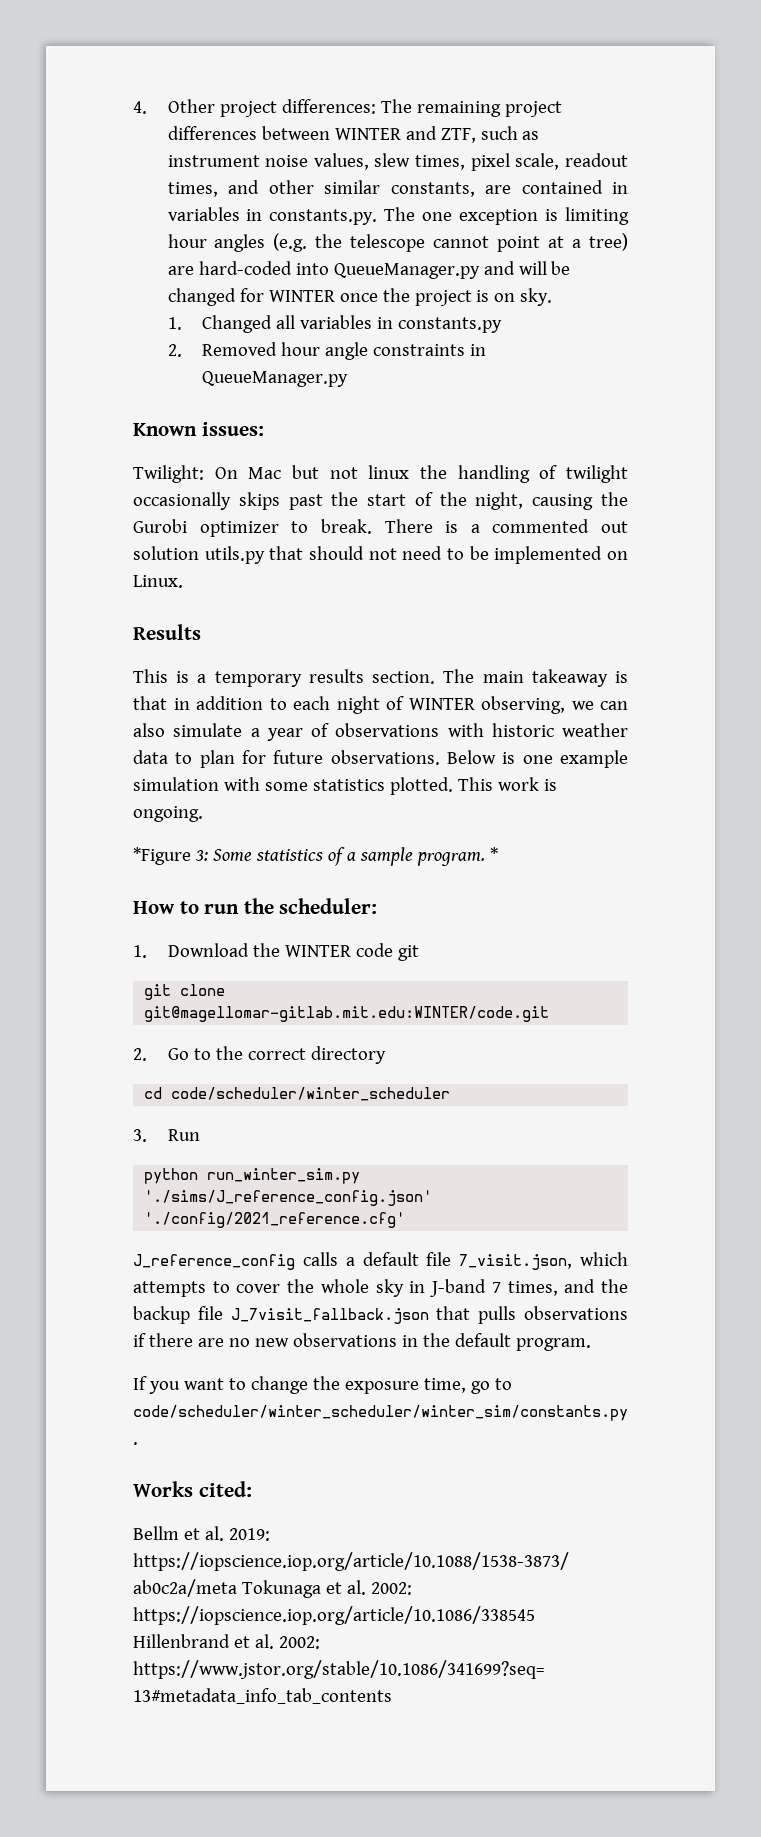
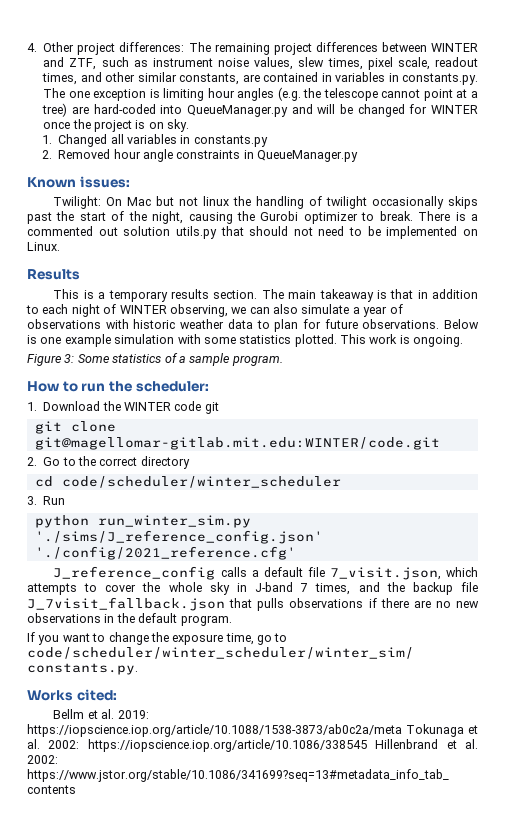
- *Figure 3: Some statistics of a sample program. *
+ Figure 3: Some statistics of a sample program.

